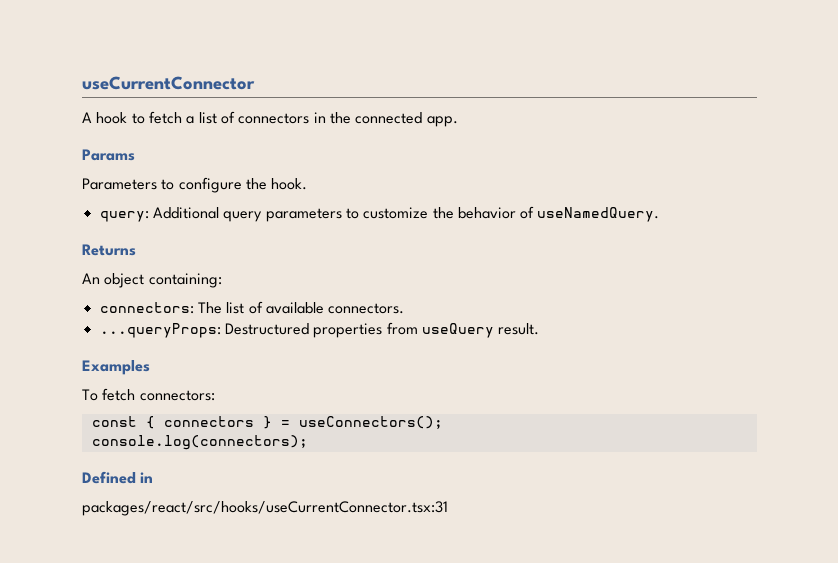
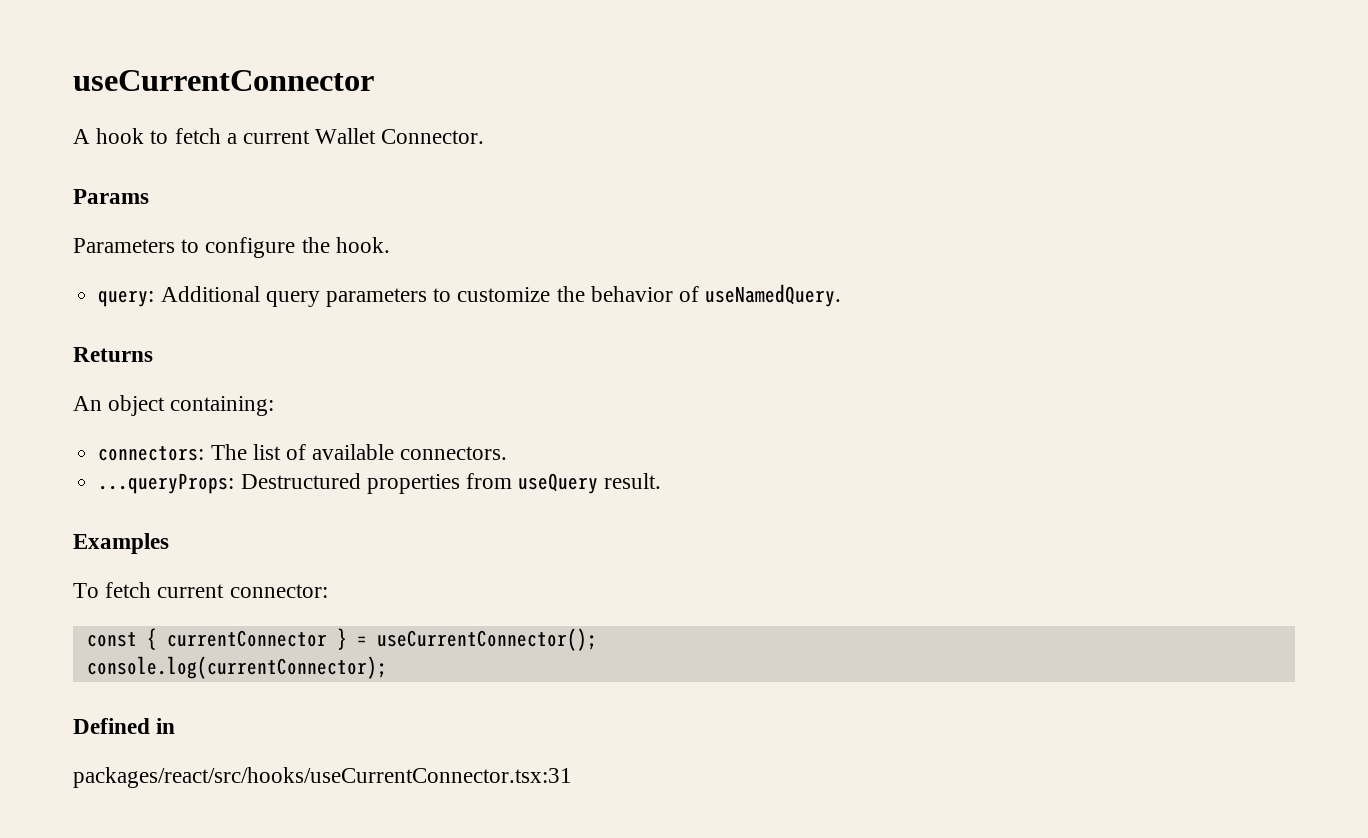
- A hook to fetch a list of connectors in the connected app.
+ A hook to fetch a current Wallet Connector.
- To fetch connectors:
+ To fetch current connector:
- const { connectors } = useConnectors();
- console.log(connectors);
+ const { currentConnector } = useCurrentConnector();
+ console.log(currentConnector);

